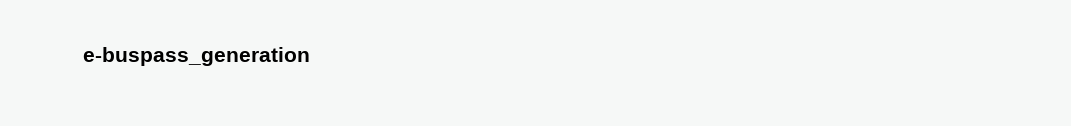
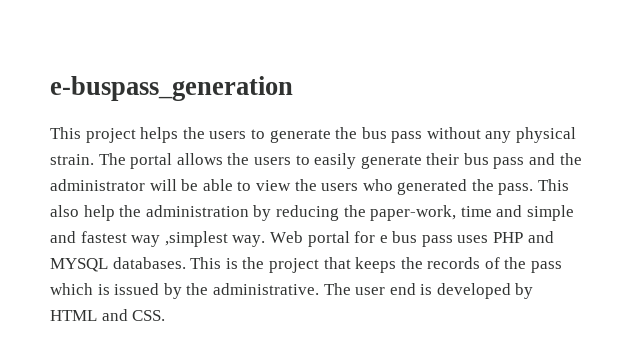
+ This project helps the users to generate the bus pass without any physical strain. The portal allows the users to easily generate their bus pass and the administrator will be able to view the users who generated the pass. This also help the administration by reducing the paper-work, time and simple and fastest way ,simplest way. Web portal for e bus pass uses PHP and MYSQL databases. This is the project that keeps the records of the pass which is issued by the administrative. The user end is developed by HTML and CSS.

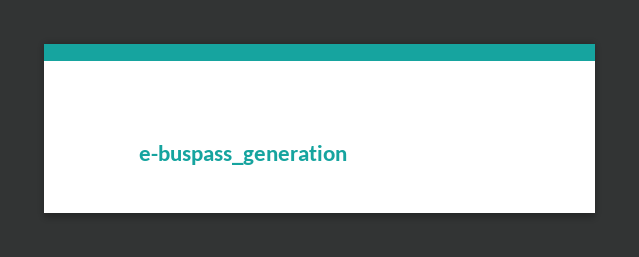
- This project helps the users to generate the bus pass without any physical strain. The portal allows the users to easily generate their bus pass and the administrator will be able to view the users who generated the pass. This also help the administration by reducing the paper-work, time and simple and fastest way ,simplest way. Web portal for e bus pass uses PHP and MYSQL databases. This is the project that keeps the records of the pass which is issued by the administrative. The user end is developed by HTML and CSS.

